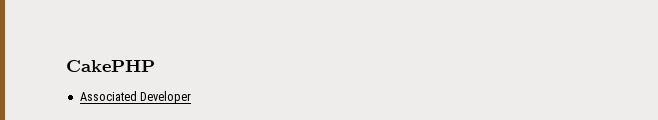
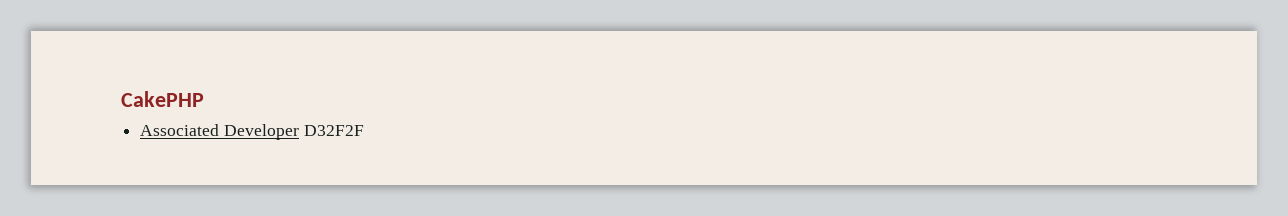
- Associated Developer
+ Associated Developer D32F2F

